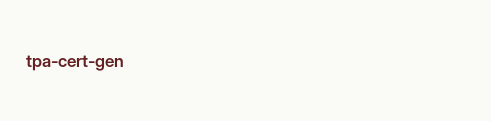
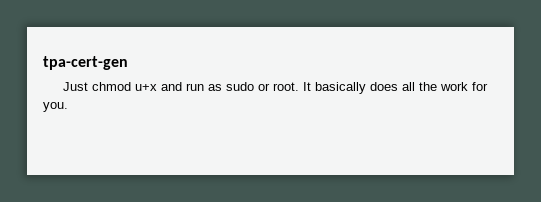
+ Just chmod u+x and run as sudo or root. It basically does all the work for you.

